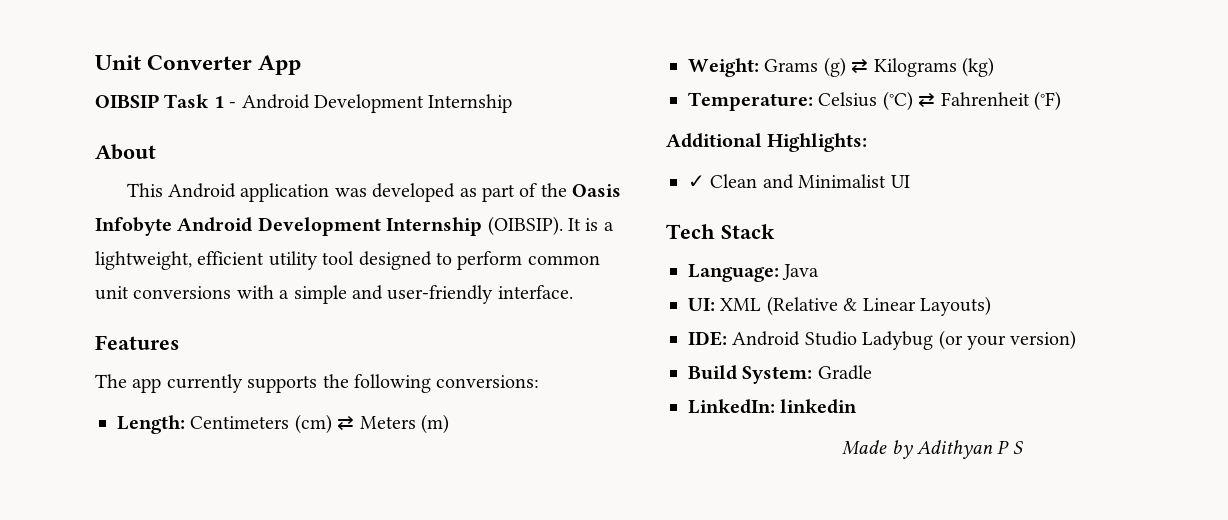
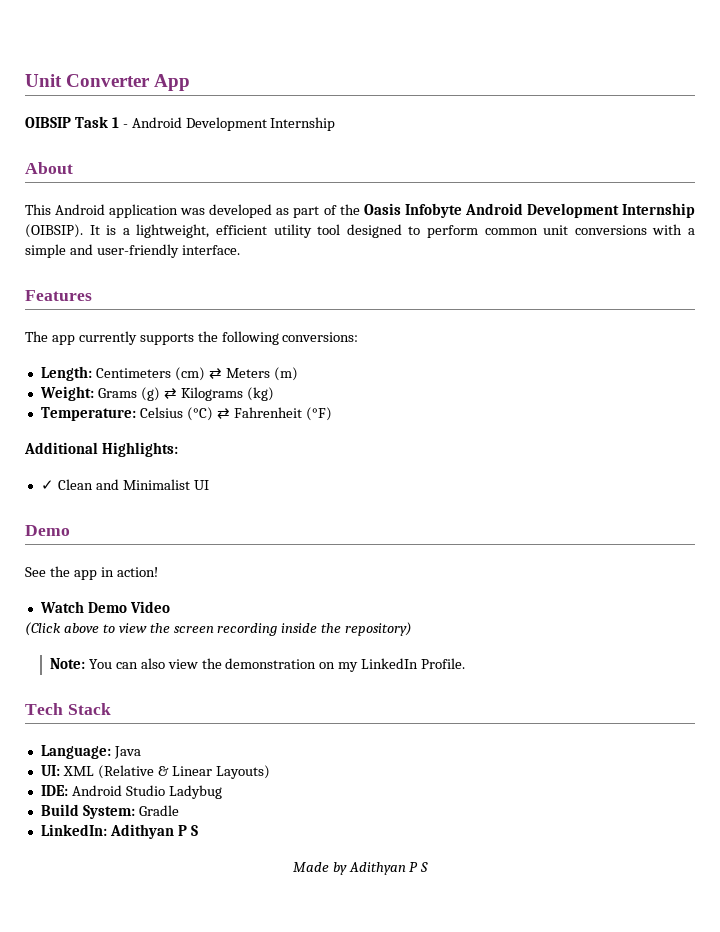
  ✓ Clean and Minimalist UI
+ Demo
+ See the app in action!
+ Watch Demo Video
+ (Click above to view the screen recording inside the repository)
+ Note: You can also view the demonstration on my LinkedIn Profile.
- IDE: Android Studio Ladybug (or your version)
+ IDE: Android Studio Ladybug
- LinkedIn: linkedin
+ LinkedIn: Adithyan P S

